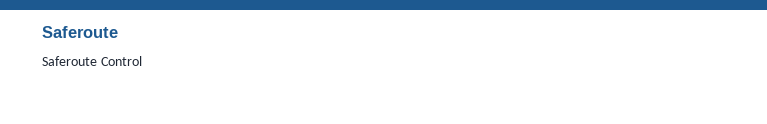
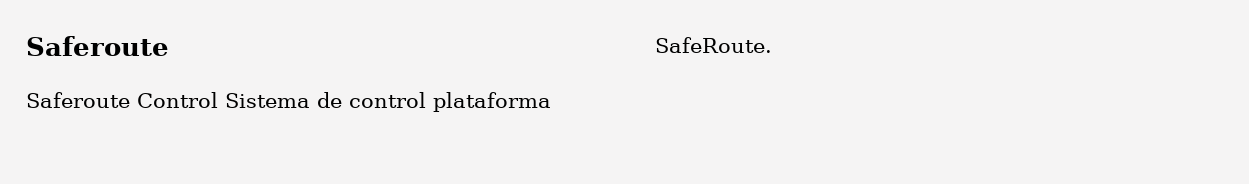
- Saferoute Control
+ Saferoute Control Sistema de control plataforma SafeRoute.

